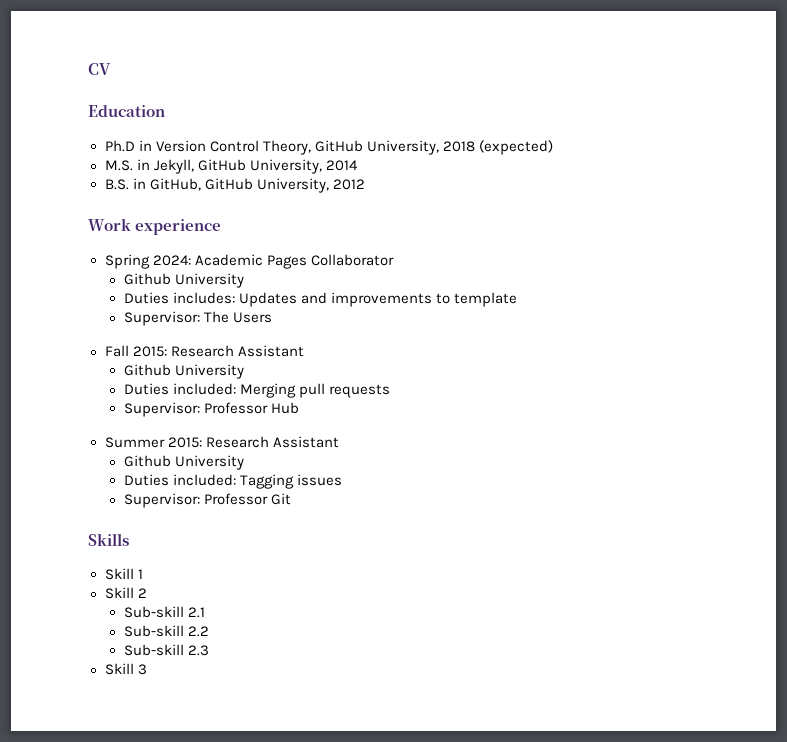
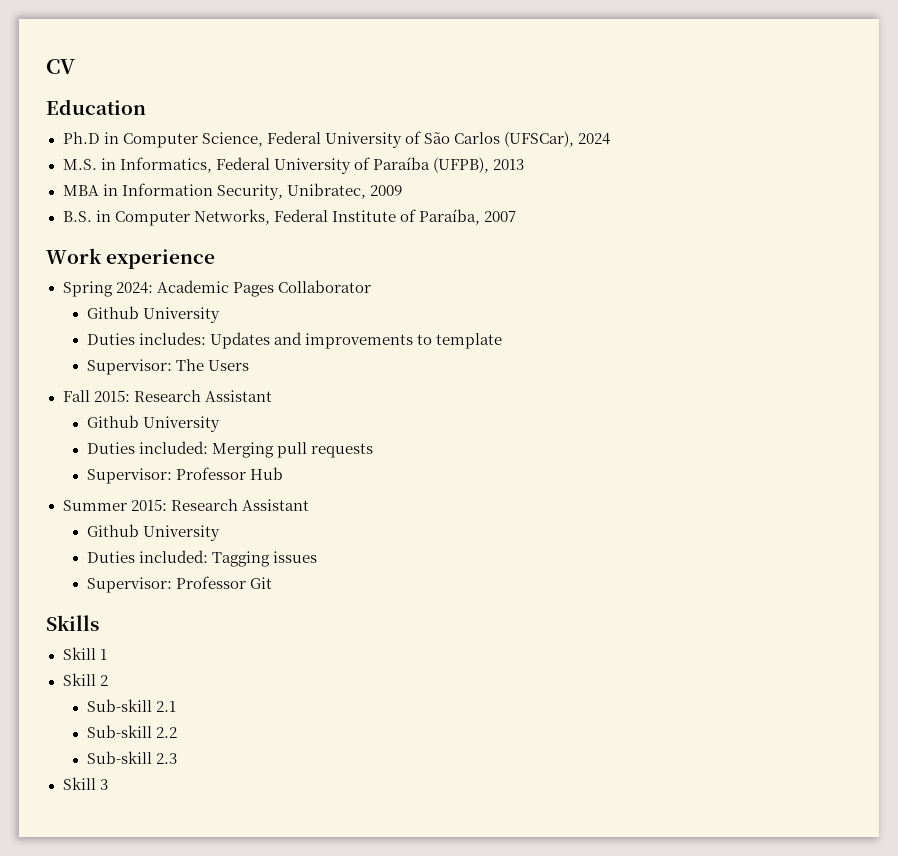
- Ph.D in Version Control Theory, GitHub University, 2018 (expected)
- M.S. in Jekyll, GitHub University, 2014
- B.S. in GitHub, GitHub University, 2012
+ Ph.D in Computer Science, Federal University of São Carlos (UFSCar), 2024
+ M.S. in Informatics, Federal University of Paraíba (UFPB), 2013
+ MBA in Information Security, Unibratec, 2009
+ B.S. in Computer Networks, Federal Institute of Paraíba, 2007

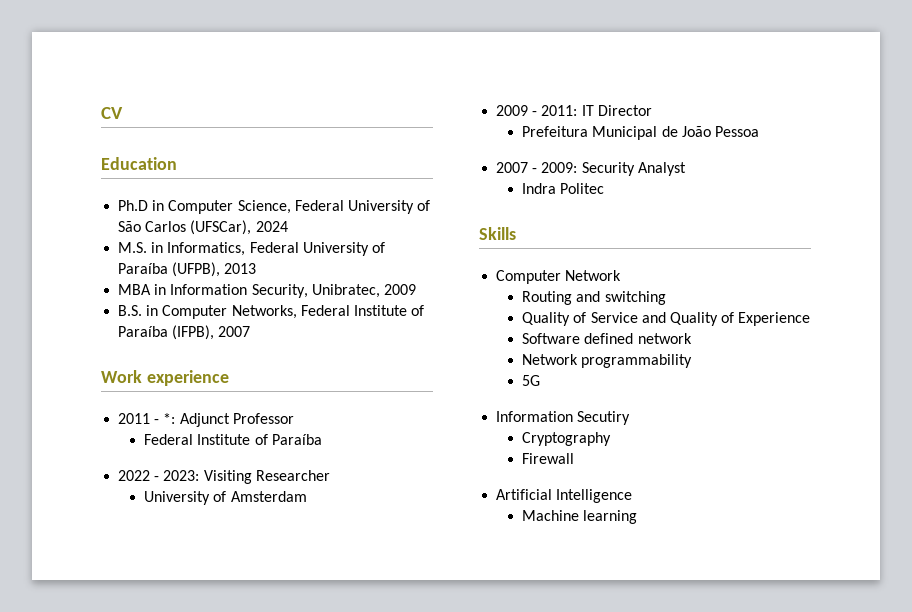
- B.S. in Computer Networks, Federal Institute of Paraíba, 2007
+ B.S. in Computer Networks, Federal Institute of Paraíba (IFPB), 2007
- Spring 2024: Academic Pages Collaborator
- Github University
- Duties includes: Updates and improvements to template
- Supervisor: The Users
- Fall 2015: Research Assistant
- Github University
- Duties included: Merging pull requests
- Supervisor: Professor Hub
- Summer 2015: Research Assistant
- Github University
- Duties included: Tagging issues
- Supervisor: Professor Git
+ 2011 - *: Adjunct Professor
+ Federal Institute of Paraíba
+ 2022 - 2023: Visiting Researcher
+ University of Amsterdam
+ 2009 - 2011: IT Director
+ Prefeitura Municipal de João Pessoa
+ 2007 - 2009: Security Analyst
+ Indra Politec
  Skills
- Skill 1
- Skill 2
- Sub-skill 2.1
- Sub-skill 2.2
- Sub-skill 2.3
- Skill 3
+ Computer Network
+ Routing and switching
+ Quality of Service and Quality of Experience
+ Software defined network
+ Network programmability
+ 5G
+ Information Secutiry
+ Cryptography
+ Firewall
+ Artificial Intelligence
+ Machine learning

